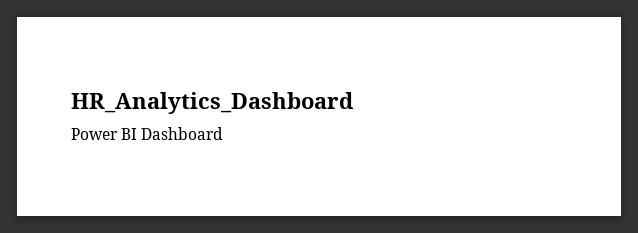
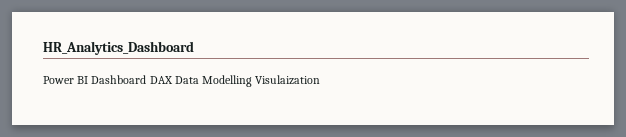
- Power BI Dashboard
+ Power BI Dashboard DAX Data Modelling Visulaization

